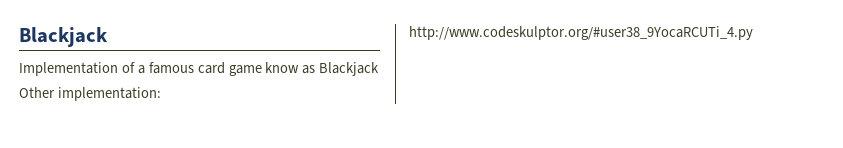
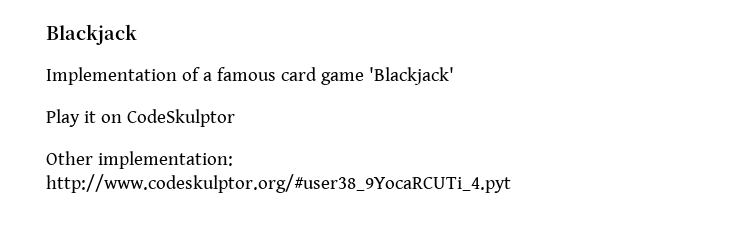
- Implementation of a famous card game know as Blackjack
+ Implementation of a famous card game 'Blackjack'
+ Play it on CodeSkulptor
- Other implementation: http://www.codeskulptor.org/#user38_9YocaRCUTi_4.py
+ Other implementation: http://www.codeskulptor.org/#user38_9YocaRCUTi_4.pyt

